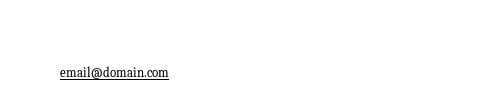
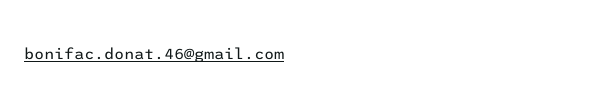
- email@domain.com
+ bonifac.donat.46@gmail.com

